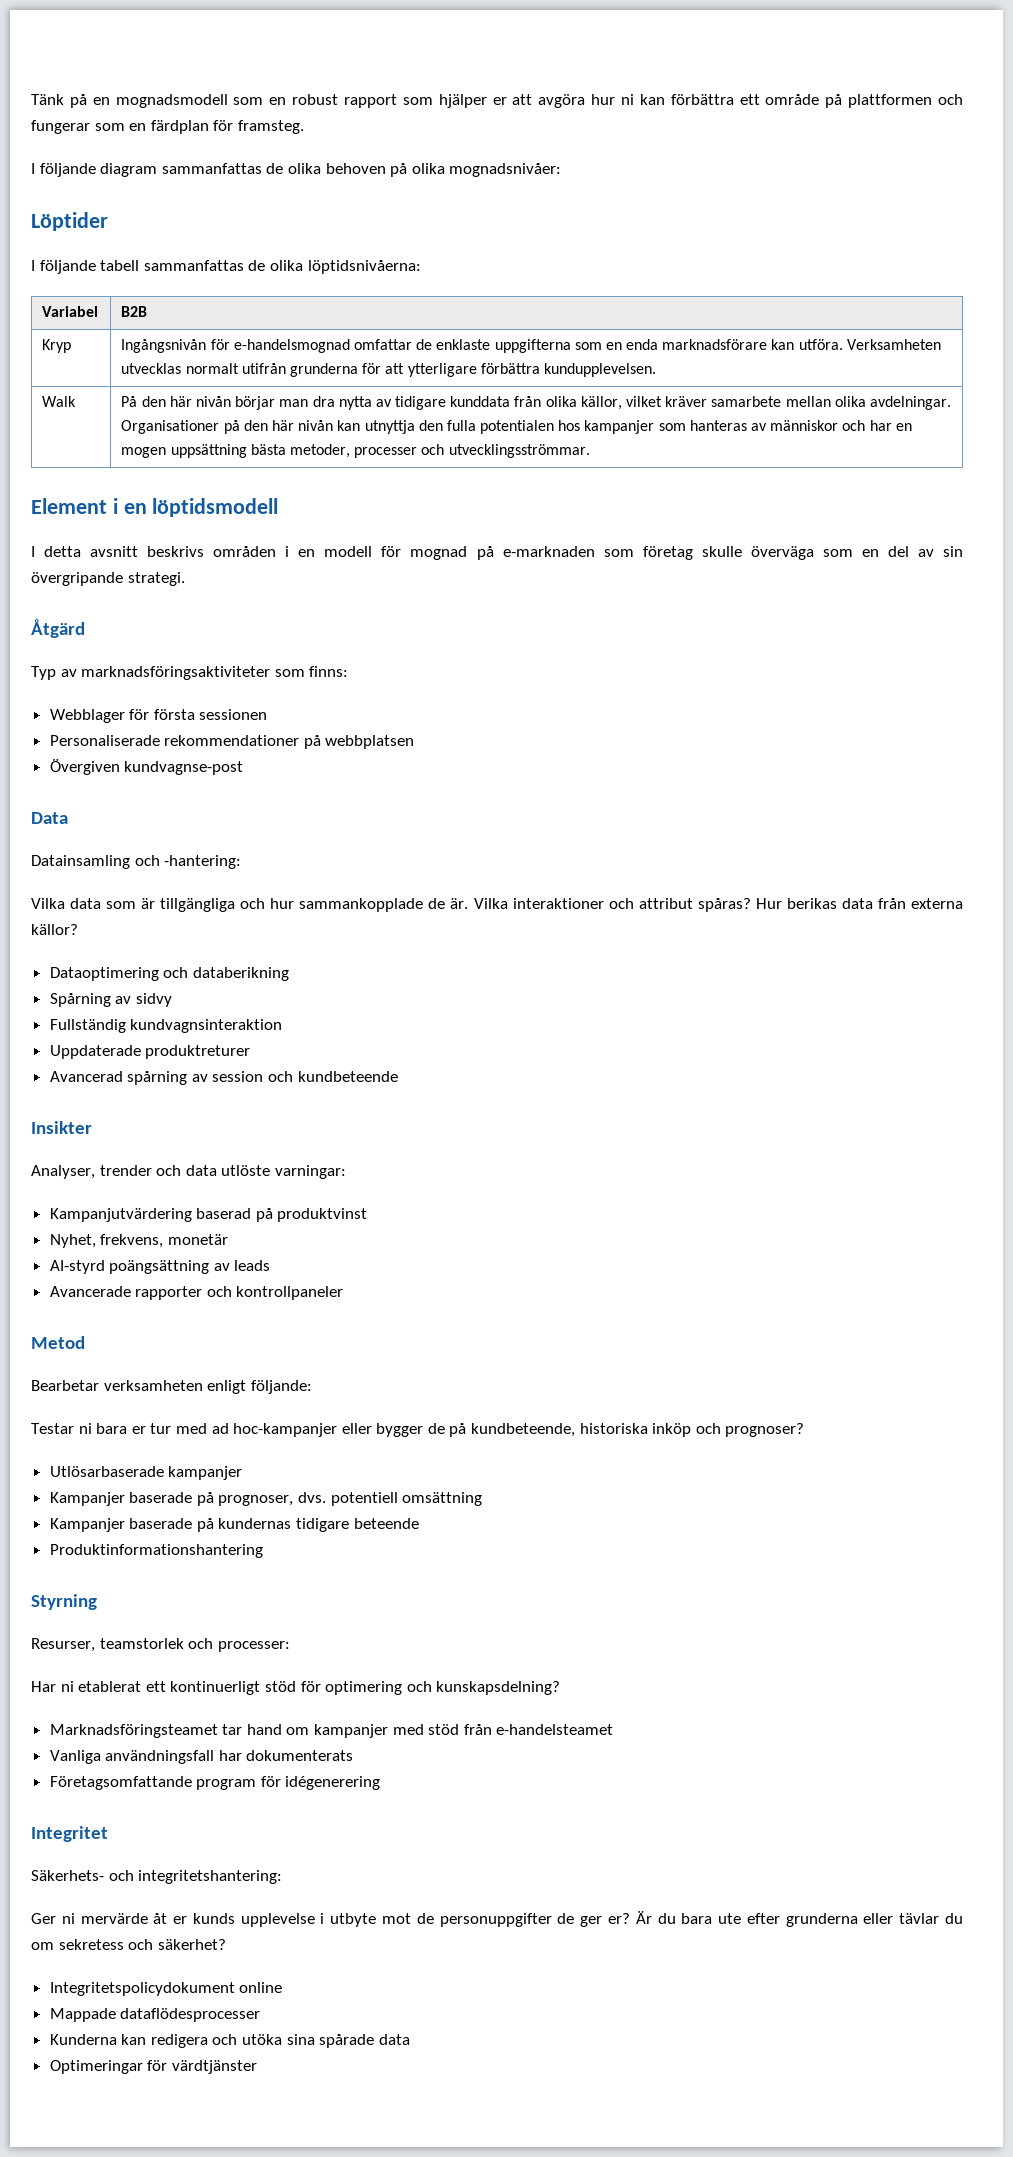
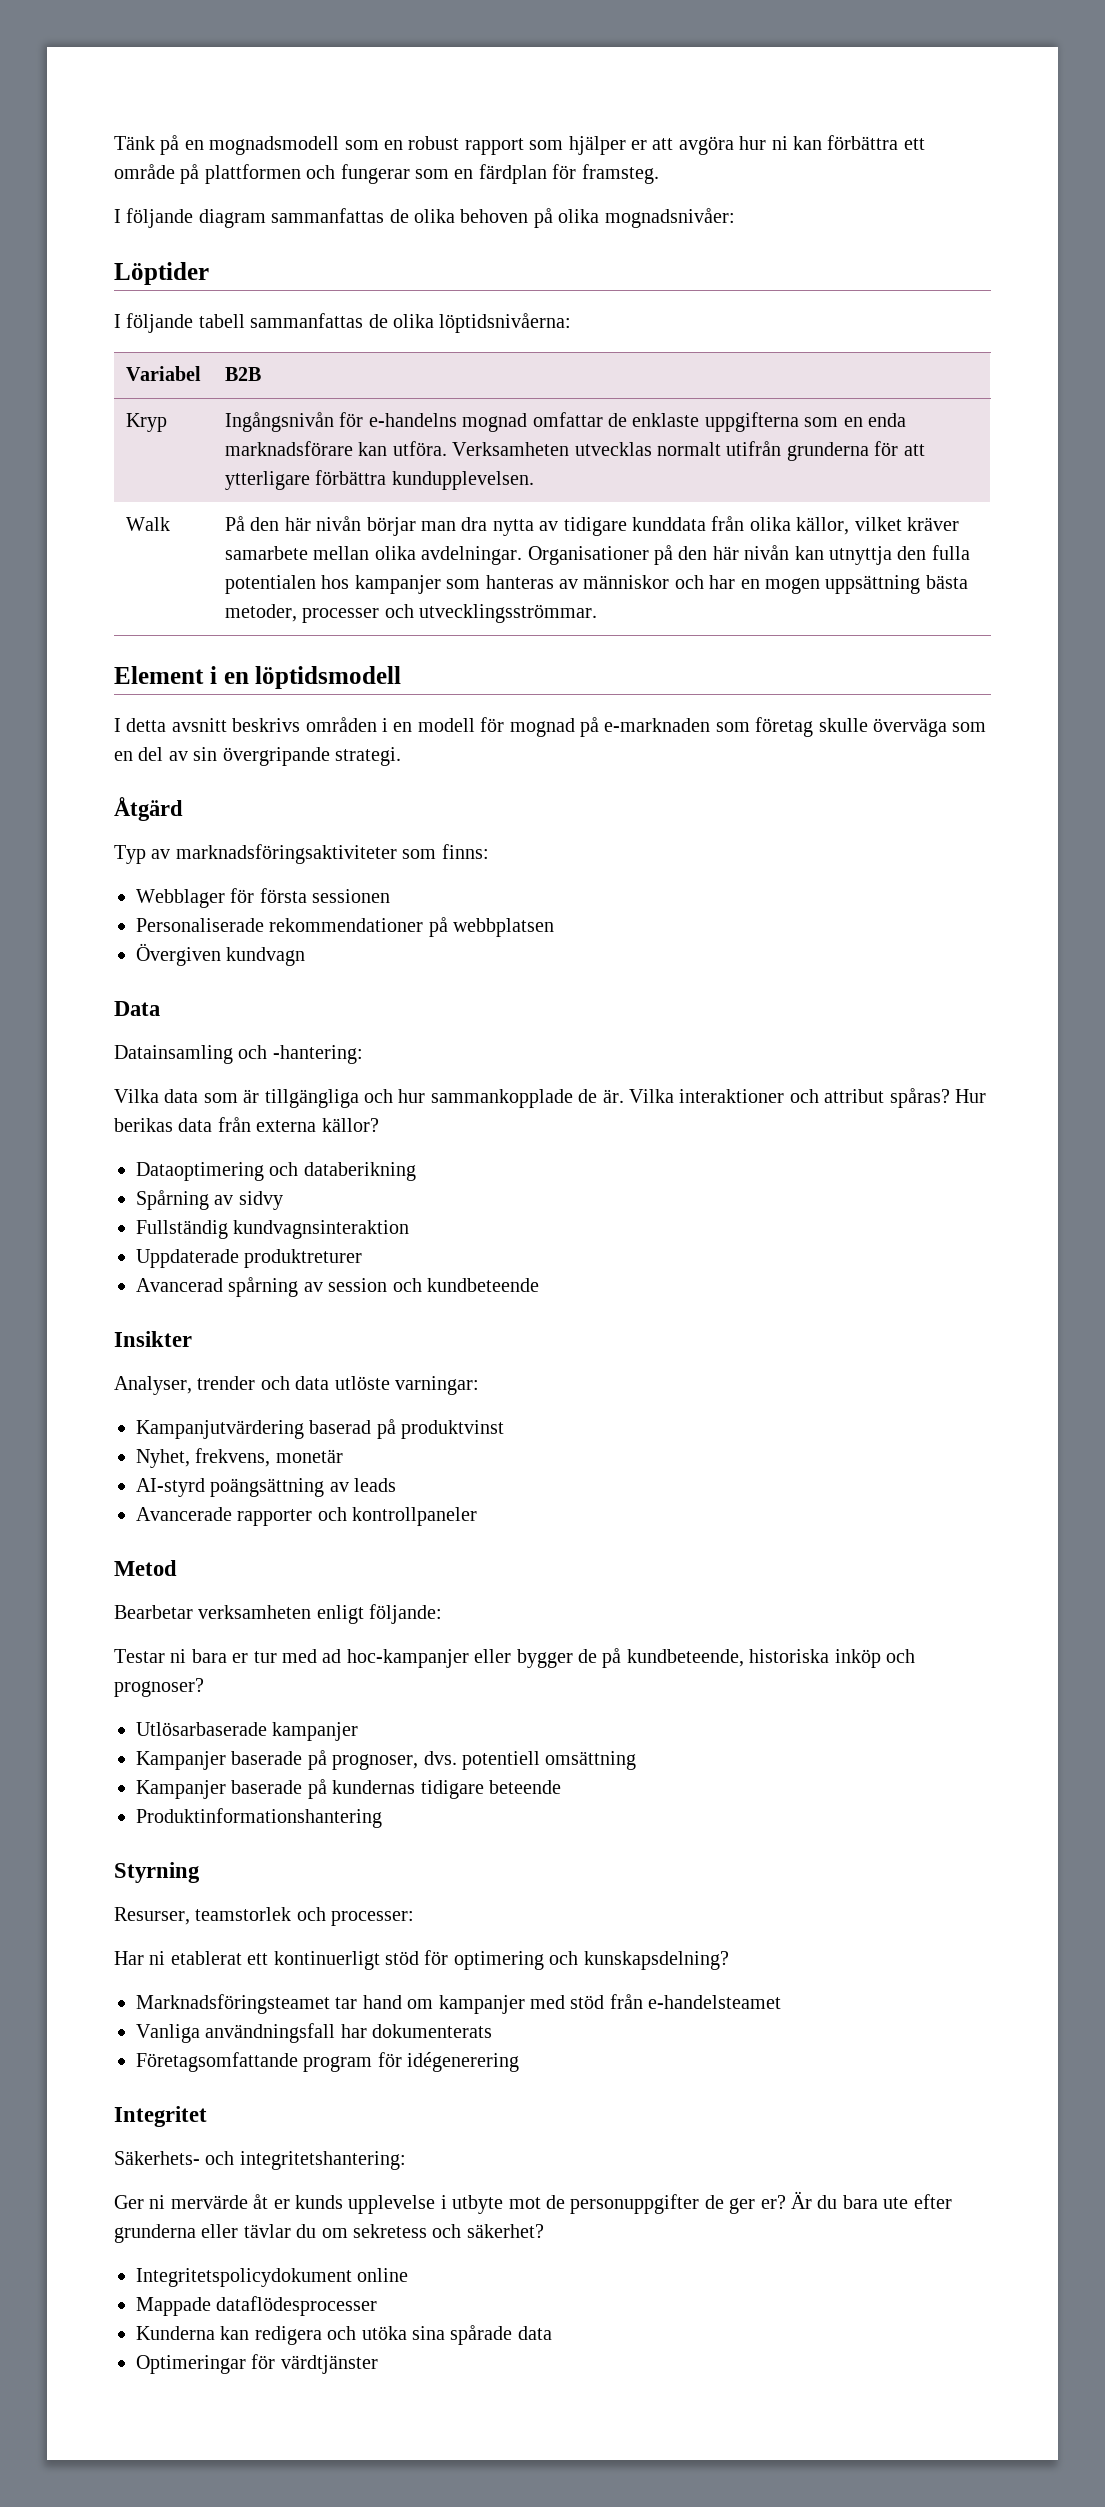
- Kryp | Ingångsnivån för e-handelsmognad omfattar de enklaste uppgifterna som en enda marknadsförare kan utföra. Verksamheten utvecklas normalt utifrån grunderna för att ytterligare förbättra kundupplevelsen.
+ Kryp | Ingångsnivån för e-handelns mognad omfattar de enklaste uppgifterna som en enda marknadsförare kan utföra. Verksamheten utvecklas normalt utifrån grunderna för att ytterligare förbättra kundupplevelsen.
- Övergiven kundvagnse-post
+ Övergiven kundvagn

